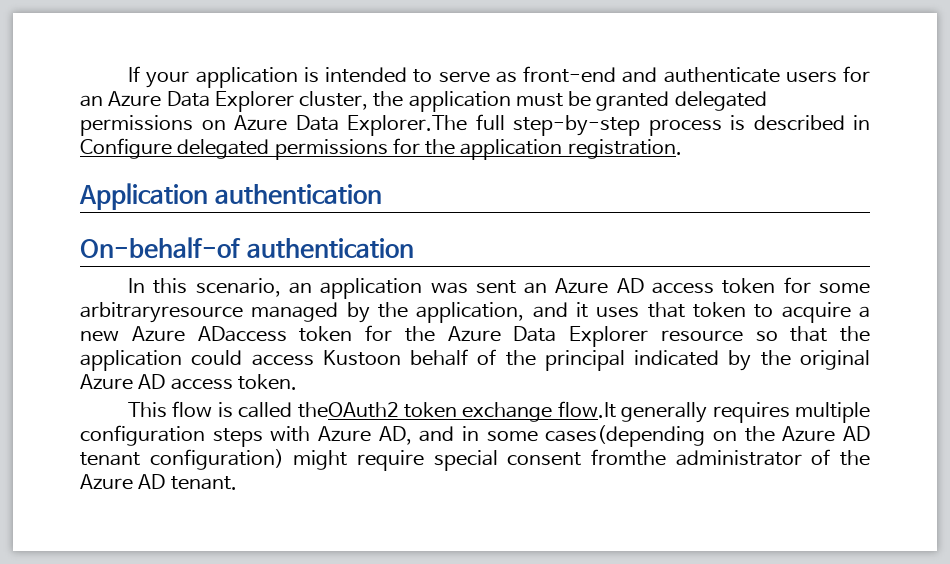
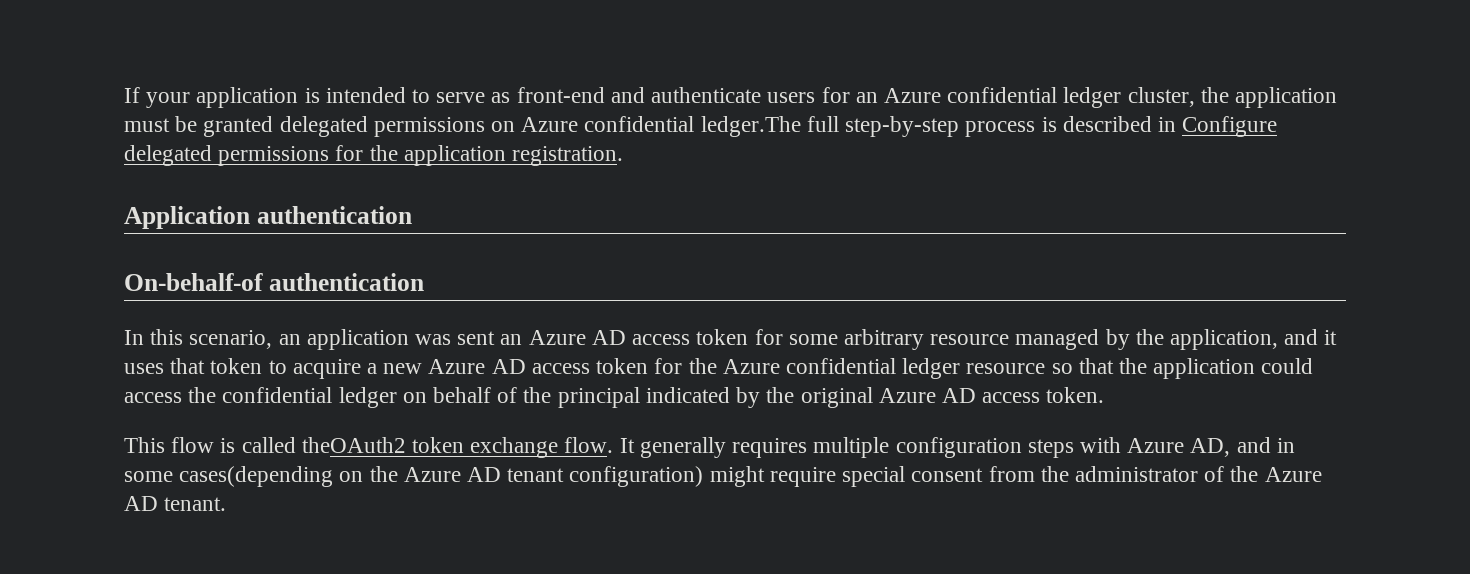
- If your application is intended to serve as front-end and authenticate users for an Azure Data Explorer cluster, the application must be granted delegated permissions on Azure Data Explorer.The full step-by-step process is described in Configure delegated permissions for the application registration.
+ If your application is intended to serve as front-end and authenticate users for an Azure confidential ledger cluster, the application must be granted delegated permissions on Azure confidential ledger.The full step-by-step process is described in Configure delegated permissions for the application registration.
- In this scenario, an application was sent an Azure AD access token for some arbitraryresource managed by the application, and it uses that token to acquire a new Azure ADaccess token for the Azure Data Explorer resource so that the application could access Kustoon behalf of the principal indicated by the original Azure AD access token.
+ In this scenario, an application was sent an Azure AD access token for some arbitrary resource managed by the application, and it uses that token to acquire a new Azure AD access token for the Azure confidential ledger resource so that the application could access the confidential ledger on behalf of the principal indicated by the original Azure AD access token.
- This flow is called theOAuth2 token exchange flow.It generally requires multiple configuration steps with Azure AD, and in some cases(depending on the Azure AD tenant configuration) might require special consent fromthe administrator of the Azure AD tenant.
+ This flow is called theOAuth2 token exchange flow. It generally requires multiple configuration steps with Azure AD, and in some cases(depending on the Azure AD tenant configuration) might require special consent from the administrator of the Azure AD tenant.

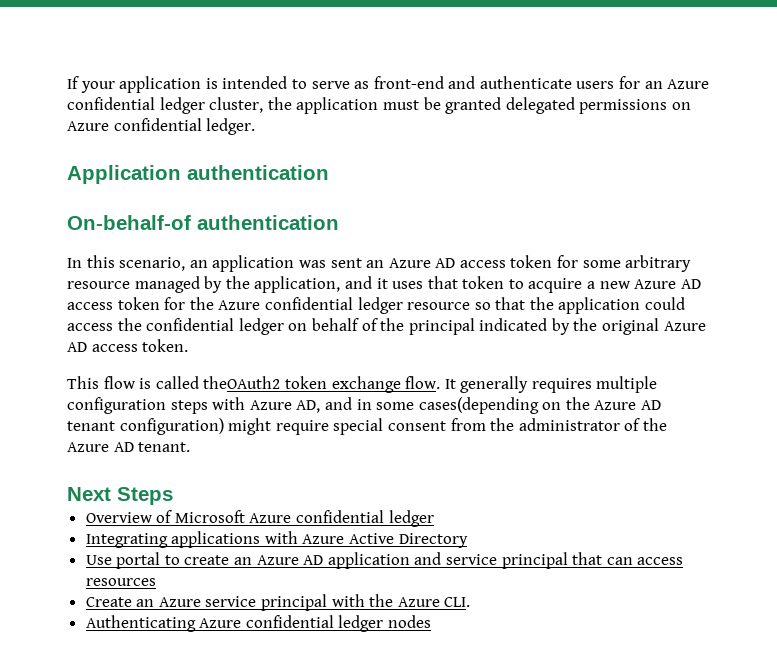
- If your application is intended to serve as front-end and authenticate users for an Azure confidential ledger cluster, the application must be granted delegated permissions on Azure confidential ledger.The full step-by-step process is described in Configure delegated permissions for the application registration.
+ If your application is intended to serve as front-end and authenticate users for an Azure confidential ledger cluster, the application must be granted delegated permissions on Azure confidential ledger.
+ Next Steps
+ Overview of Microsoft Azure confidential ledger
+ Integrating applications with Azure Active Directory
+ Use portal to create an Azure AD application and service principal that can access resources
+ Create an Azure service principal with the Azure CLI.
+ Authenticating Azure confidential ledger nodes

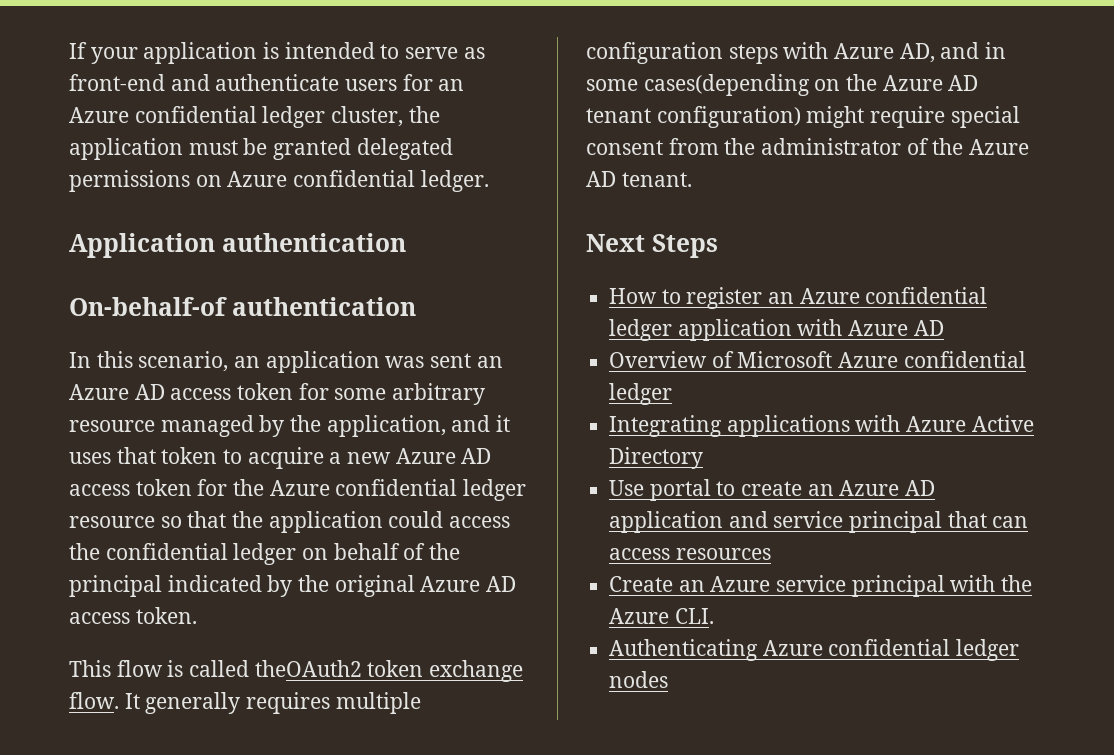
+ How to register an Azure confidential ledger application with Azure AD

